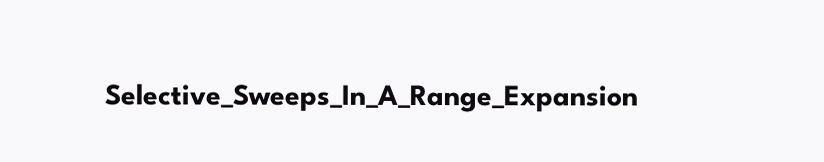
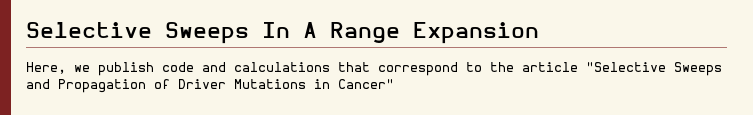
- Selective_Sweeps_In_A_Range_Expansion
+ Selective Sweeps In A Range Expansion
+ Here, we publish code and calculations that correspond to the article "Selective Sweeps and Propagation of Driver Mutations in Cancer"

